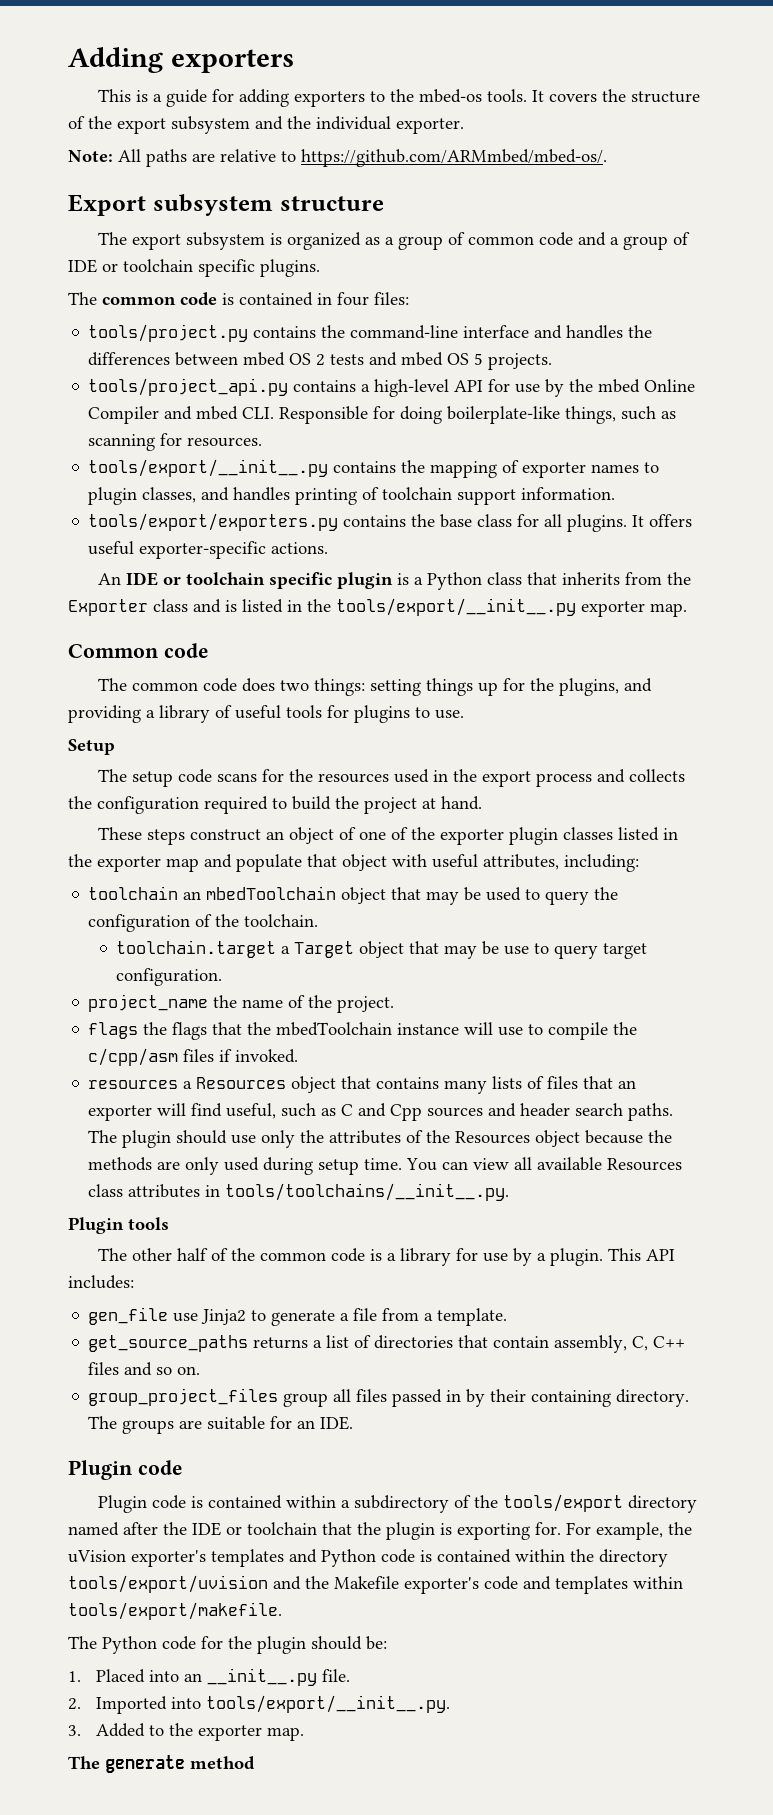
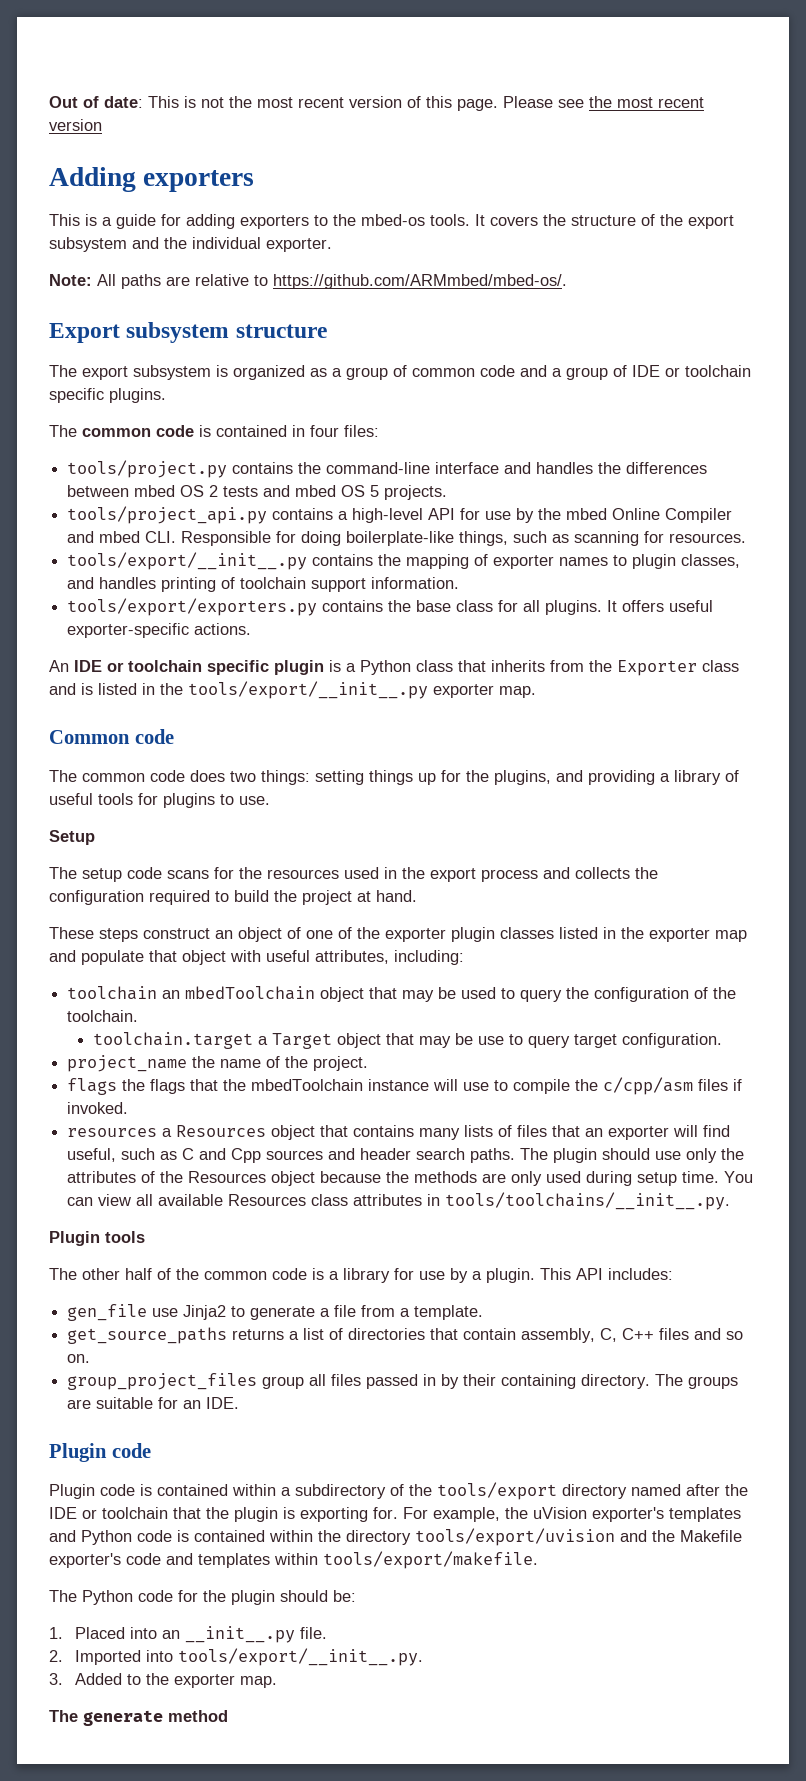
+ Out of date: This is not the most recent version of this page. Please see the most recent version

